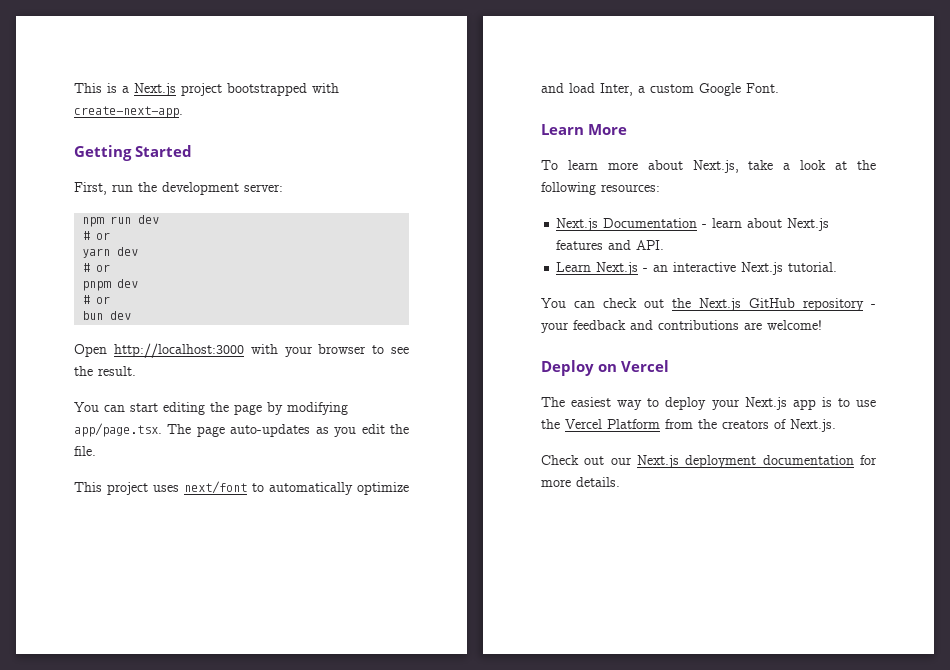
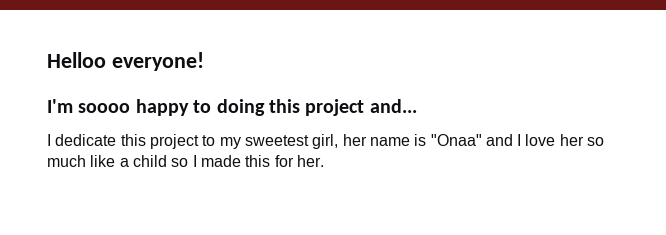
- This is a Next.js project bootstrapped with create-next-app.
- Getting Started
- First, run the development server:
- npm run dev
- # or
- yarn dev
- # or
- pnpm dev
- # or
- bun dev
- Open http://localhost:3000 with your browser to see the result.
- You can start editing the page by modifying app/page.tsx. The page auto-updates as you edit the file.
- This project uses next/font to automatically optimize and load Inter, a custom Google Font.
- Learn More
- To learn more about Next.js, take a look at the following resources:
- Next.js Documentation - learn about Next.js features and API.
- Learn Next.js - an interactive Next.js tutorial.
- You can check out the Next.js GitHub repository - your feedback and contributions are welcome!
- Deploy on Vercel
- The easiest way to deploy your Next.js app is to use the Vercel Platform from the creators of Next.js.
- Check out our Next.js deployment documentation for more details.
+ Helloo everyone!
+ I'm soooo happy to doing this project and...
+ I dedicate this project to my sweetest girl, her name is "Onaa" and I love her so much like a child so I made this for her.

